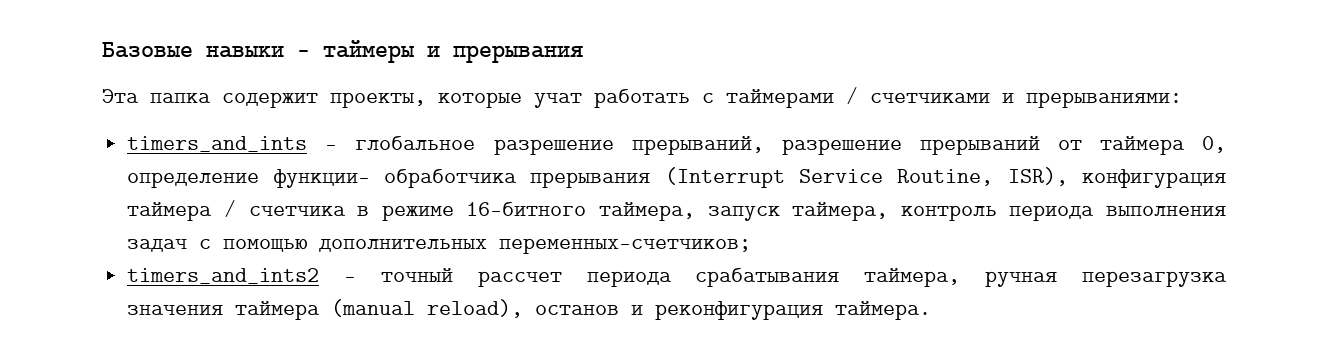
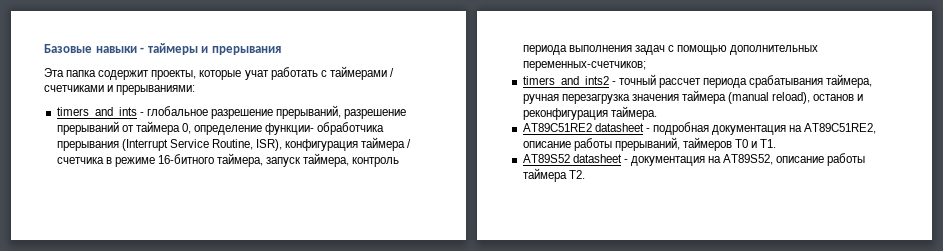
+ AT89C51RE2 datasheet - подробная документация на AT89C51RE2, описание работы прерываний, таймеров T0 и T1.
+ AT89S52 datasheet - документация на AT89S52, описание работы таймера T2.

